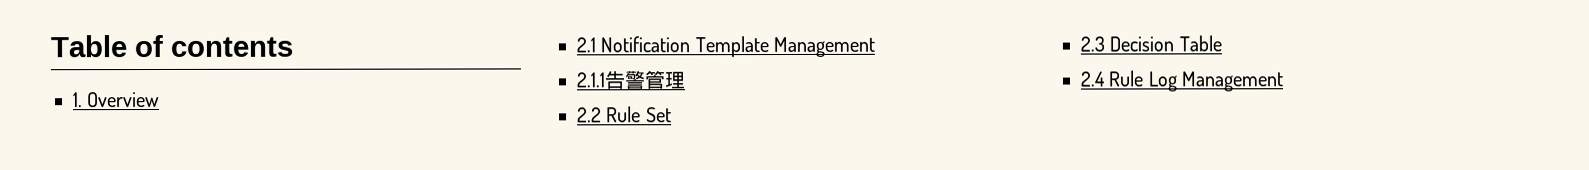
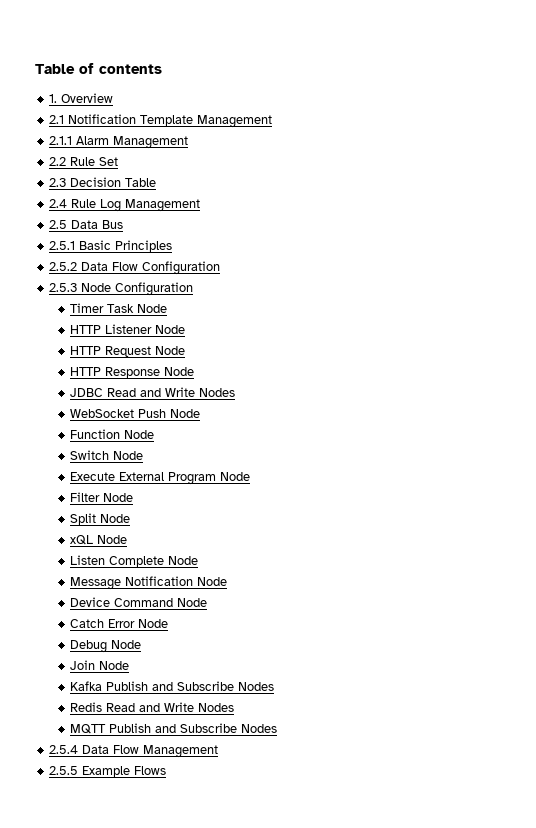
- 2.1.1告警管理
+ 2.1.1 Alarm Management
+ 2.5 Data Bus
+ 2.5.1 Basic Principles
+ 2.5.2 Data Flow Configuration
+ 2.5.3 Node Configuration
+ Timer Task Node
+ HTTP Listener Node
+ HTTP Request Node
+ HTTP Response Node
+ JDBC Read and Write Nodes
+ WebSocket Push Node
+ Function Node
+ Switch Node
+ Execute External Program Node
+ Filter Node
+ Split Node
+ xQL Node
+ Listen Complete Node
+ Message Notification Node
+ Device Command Node
+ Catch Error Node
+ Debug Node
+ Join Node
+ Kafka Publish and Subscribe Nodes
+ Redis Read and Write Nodes
+ MQTT Publish and Subscribe Nodes
+ 2.5.4 Data Flow Management
+ 2.5.5 Example Flows

